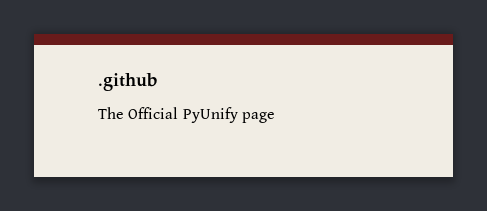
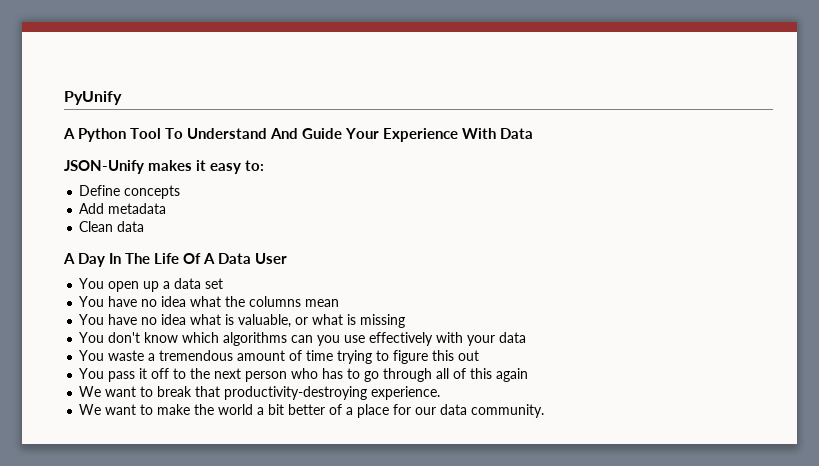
- .github
- The Official PyUnify page
+ PyUnify
+ A Python Tool To Understand And Guide Your Experience With Data
+ JSON-Unify makes it easy to:
+ Define concepts
+ Add metadata
+ Clean data
+ A Day In The Life Of A Data User
+ You open up a data set
+ You have no idea what the columns mean
+ You have no idea what is valuable, or what is missing
+ You don't know which algorithms can you use effectively with your data
+ You waste a tremendous amount of time trying to figure this out
+ You pass it off to the next person who has to go through all of this again
+ We want to break that productivity-destroying experience.
+ We want to make the world a bit better of a place for our data community.

